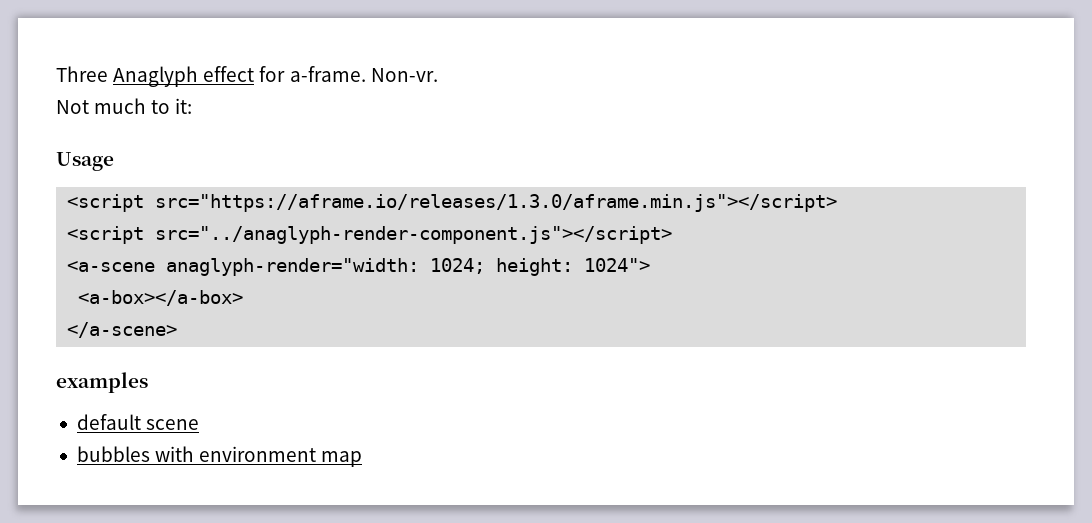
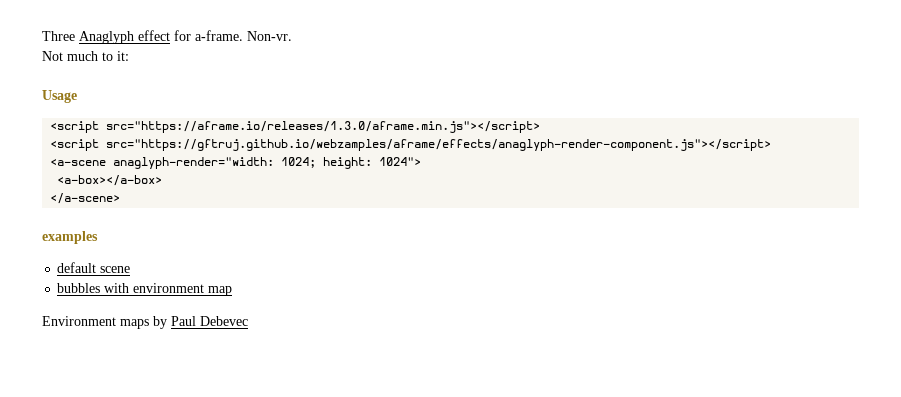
- <script src="../anaglyph-render-component.js"></script>
+ <script src="https://gftruj.github.io/webzamples/aframe/effects/anaglyph-render-component.js"></script>
+ Environment maps by Paul Debevec

